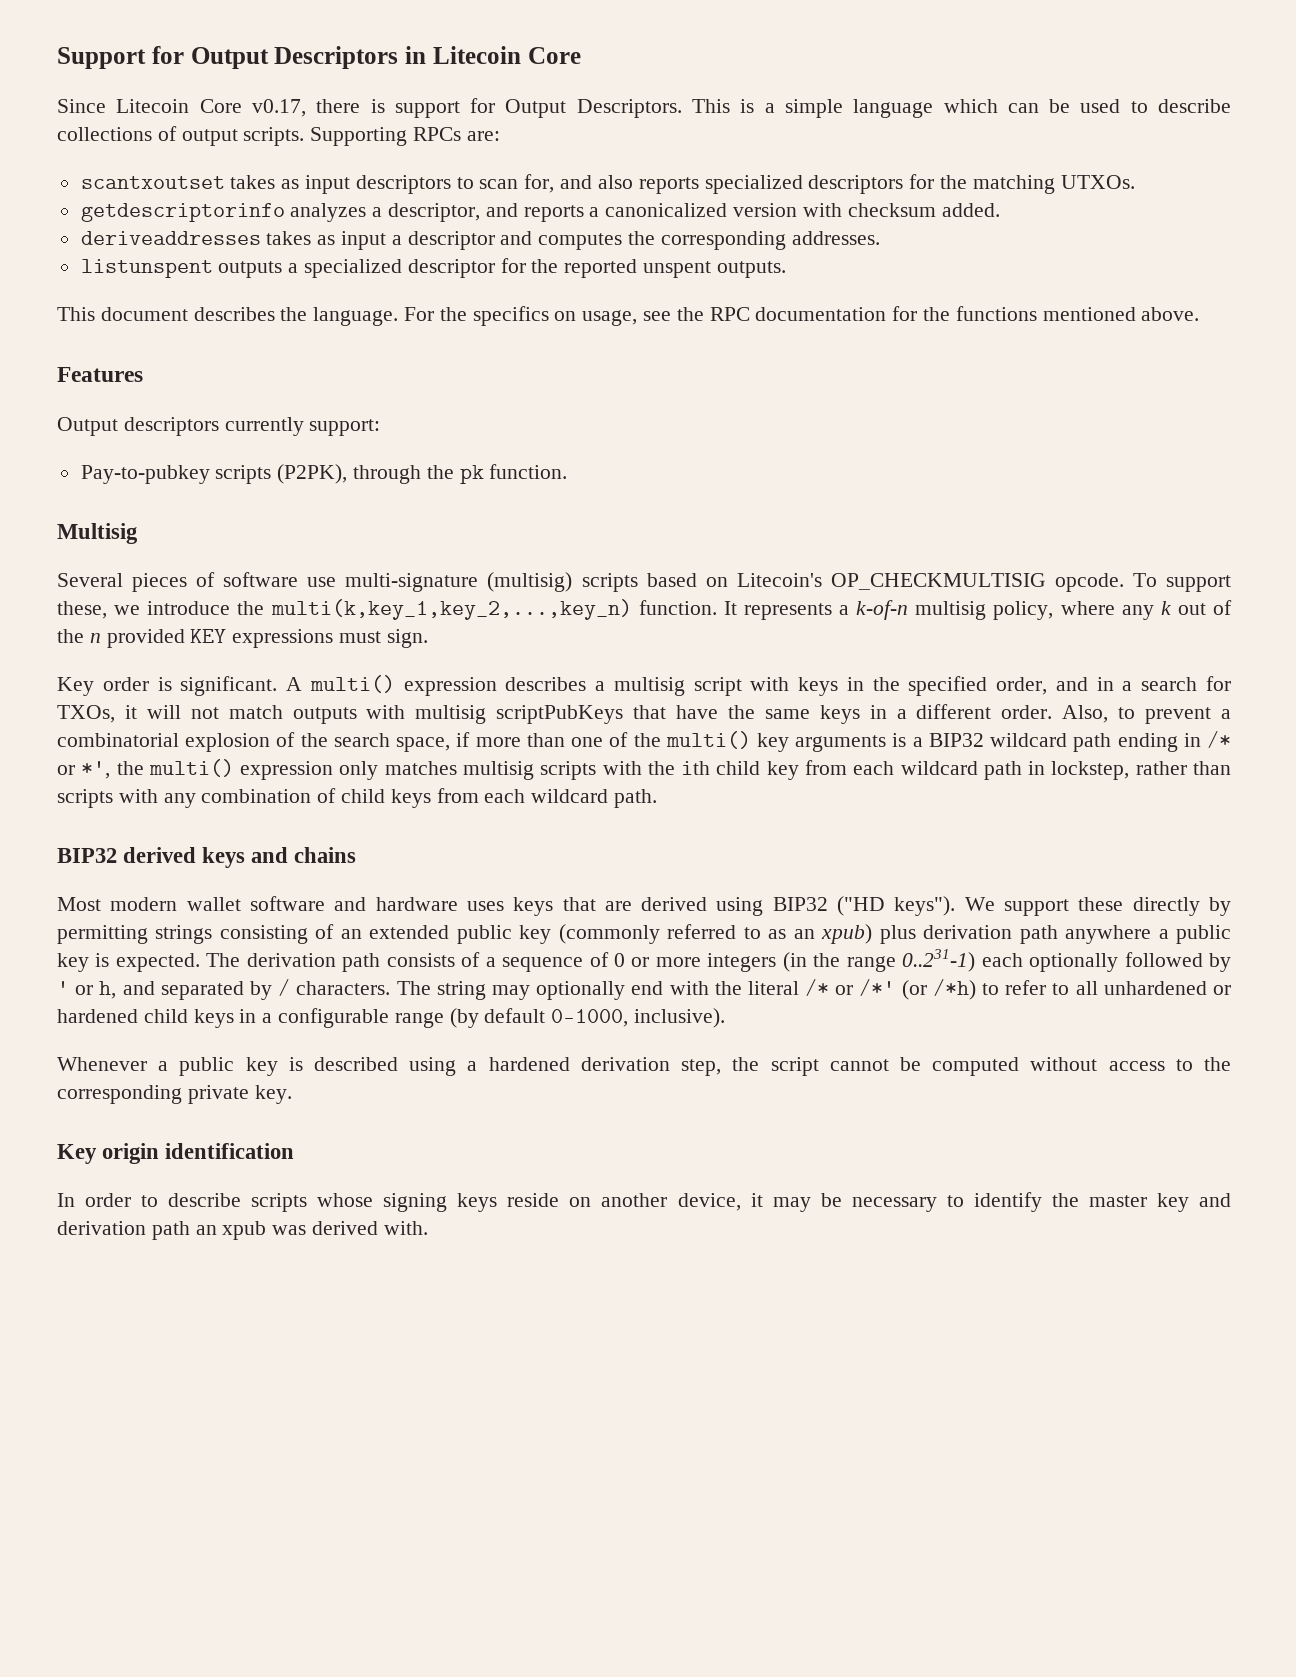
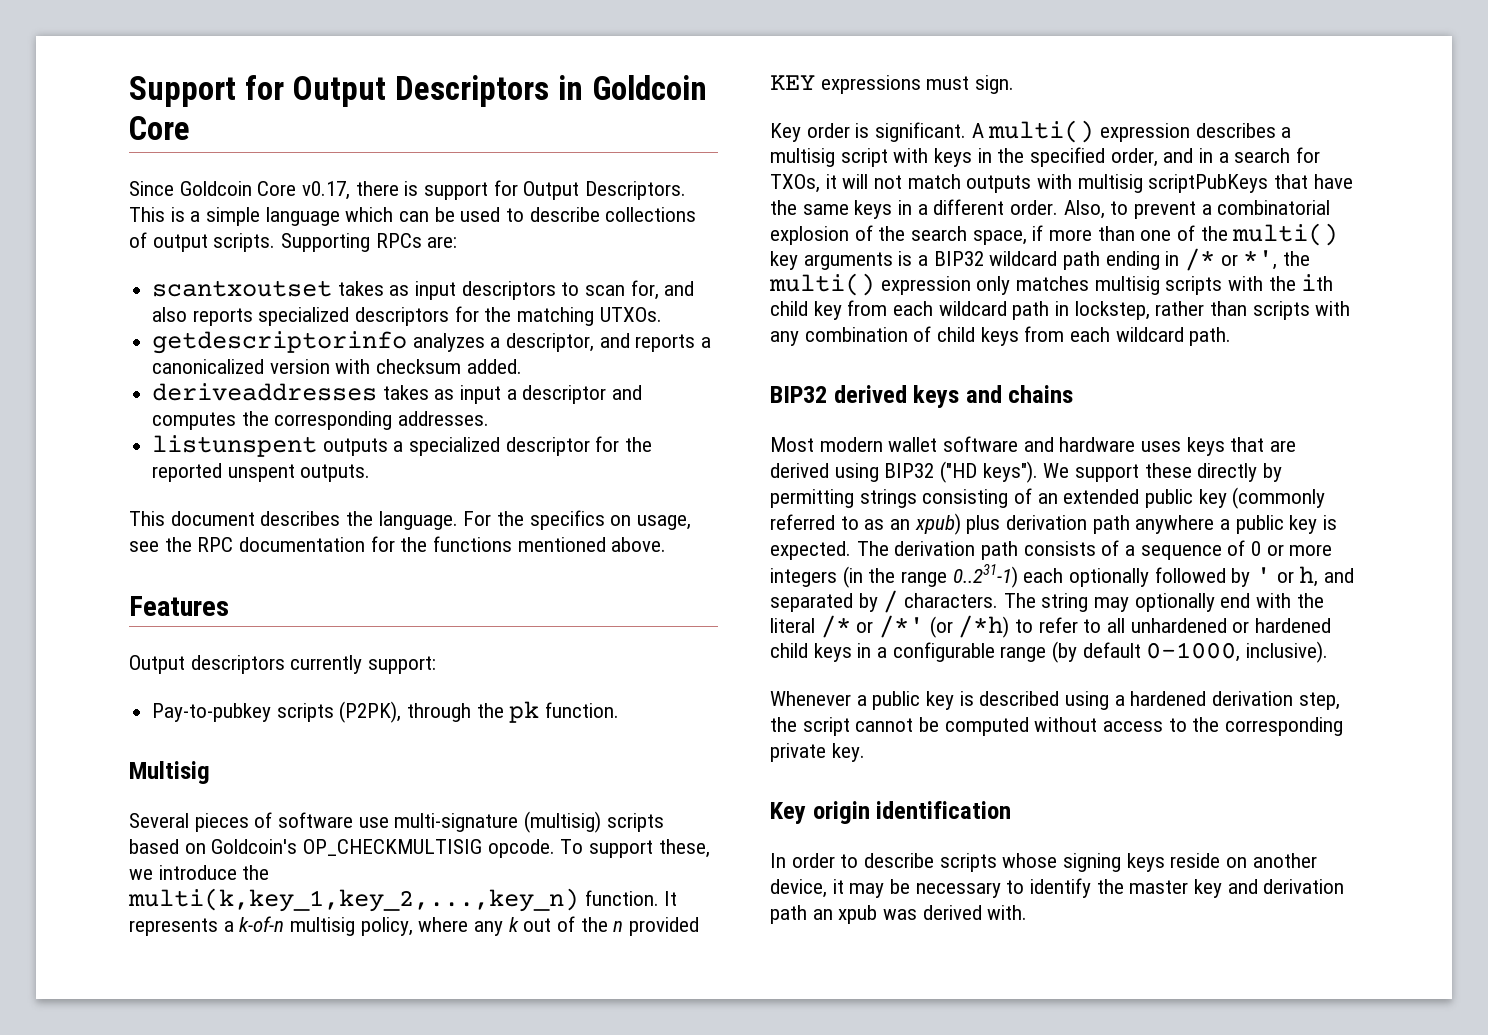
- Support for Output Descriptors in Litecoin Core
+ Support for Output Descriptors in Goldcoin Core
- Since Litecoin Core v0.17, there is support for Output Descriptors.
+ Since Goldcoin Core v0.17, there is support for Output Descriptors.
- Several pieces of software use multi-signature (multisig) scripts based on Litecoin's OP_CHECKMULTISIG opcode.
+ Several pieces of software use multi-signature (multisig) scripts based on Goldcoin's OP_CHECKMULTISIG opcode.

